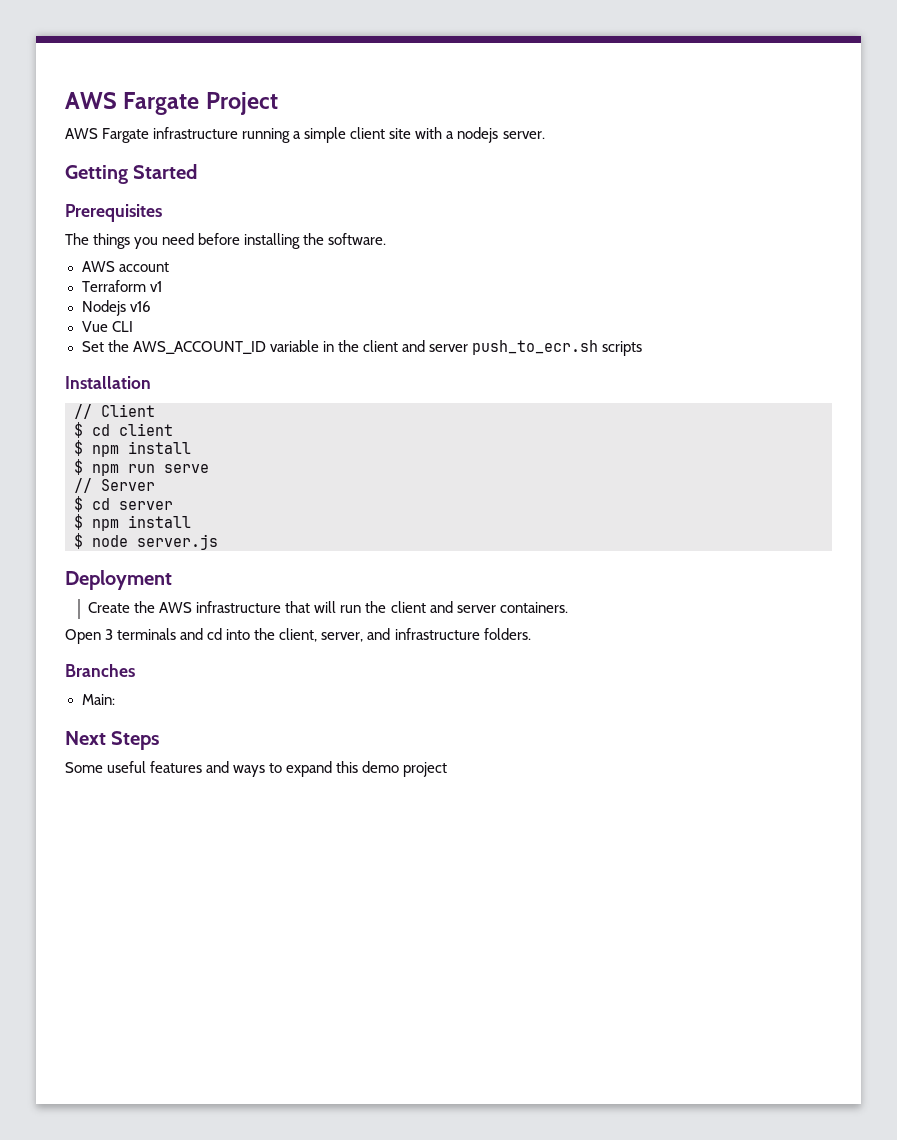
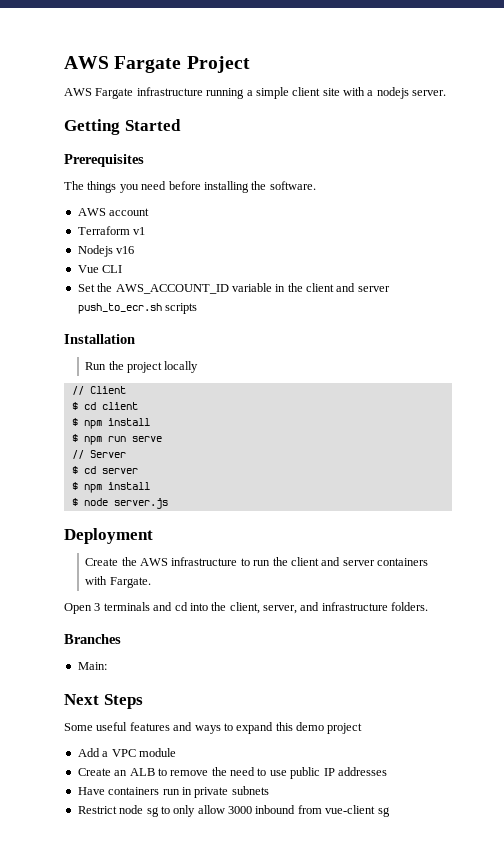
+ Run the project locally
- Create the AWS infrastructure that will run the client and server containers.
+ Create the AWS infrastructure to run the client and server containers with Fargate.
+ Add a VPC module
+ Create an ALB to remove the need to use public IP addresses
+ Have containers run in private subnets
+ Restrict node sg to only allow 3000 inbound from vue-client sg

